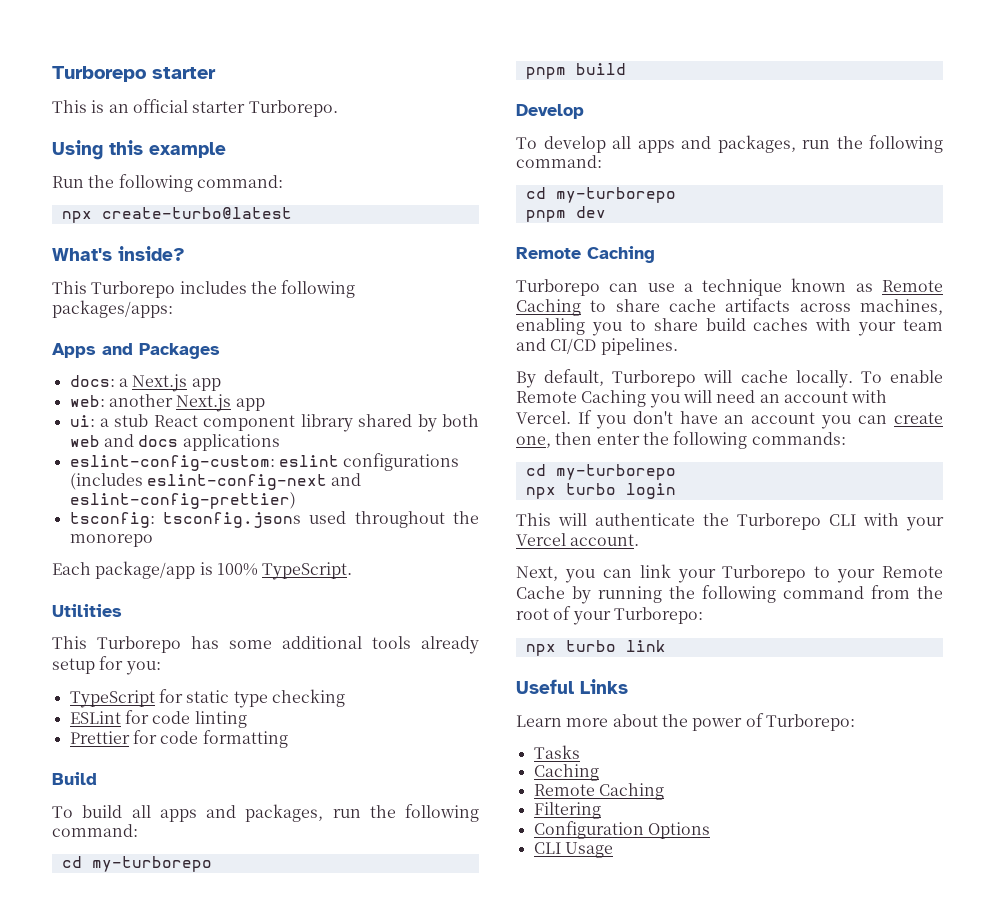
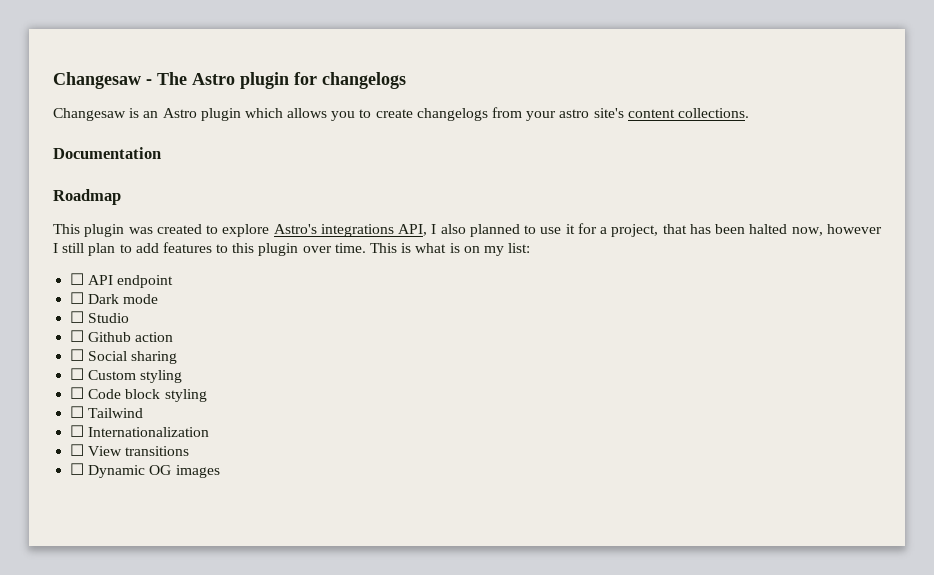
- Turborepo starter
- This is an official starter Turborepo.
- Using this example
- Run the following command:
- npx create-turbo@latest
- What's inside?
- This Turborepo includes the following packages/apps:
- Apps and Packages
- docs: a Next.js app
- web: another Next.js app
- ui: a stub React component library shared by both web and docs applications
- eslint-config-custom: eslint configurations (includes eslint-config-next and eslint-config-prettier)
- tsconfig: tsconfig.jsons used throughout the monorepo
- Each package/app is 100% TypeScript.
- Utilities
- This Turborepo has some additional tools already setup for you:
- TypeScript for static type checking
- ESLint for code linting
- Prettier for code formatting
- Build
- To build all apps and packages, run the following command:
- cd my-turborepo
- pnpm build
- Develop
- To develop all apps and packages, run the following command:
- cd my-turborepo
- pnpm dev
- Remote Caching
- Turborepo can use a technique known as Remote Caching to share cache artifacts across machines, enabling you to share build caches with your team and CI/CD pipelines.
- By default, Turborepo will cache locally. To enable Remote Caching you will need an account with Vercel. If you don't have an account you can create one, then enter the following commands:
- cd my-turborepo
- npx turbo login
- This will authenticate the Turborepo CLI with your Vercel account.
- Next, you can link your Turborepo to your Remote Cache by running the following command from the root of your Turborepo:
- npx turbo link
- Useful Links
- Learn more about the power of Turborepo:
- Tasks
- Caching
- Remote Caching
- Filtering
- Configuration Options
- CLI Usage
+ Changesaw - The Astro plugin for changelogs
+ Changesaw is an Astro plugin which allows you to create changelogs from your astro site's content collections.
+ Documentation
+ Roadmap
+ This plugin was created to explore Astro's integrations API, I also planned to use it for a project, that has been halted now, however I still plan to add features to this plugin over time. This is what is on my list:
+ ☐ API endpoint
+ ☐ Dark mode
+ ☐ Studio
+ ☐ Github action
+ ☐ Social sharing
+ ☐ Custom styling
+ ☐ Code block styling
+ ☐ Tailwind
+ ☐ Internationalization
+ ☐ View transitions
+ ☐ Dynamic OG images

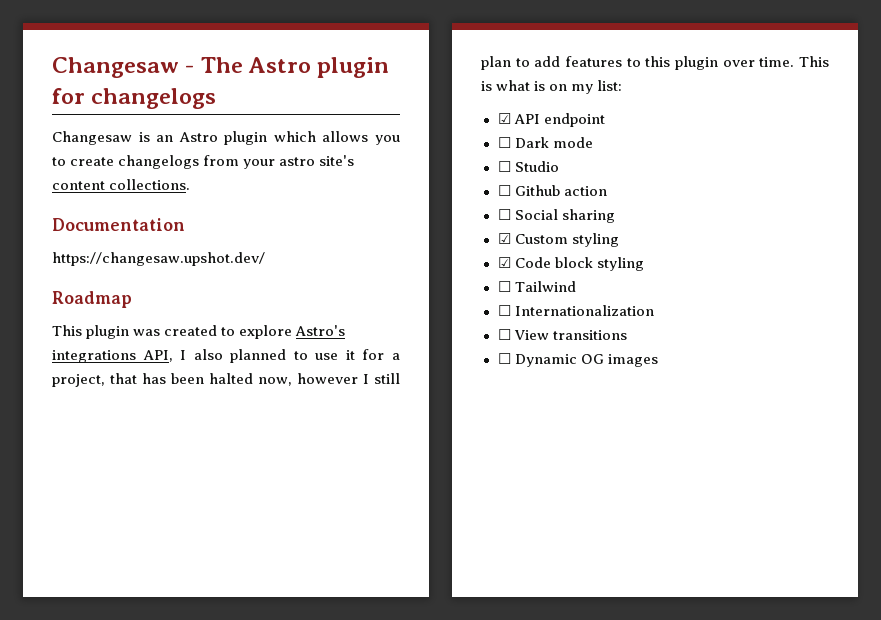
+ https://changesaw.upshot.dev/
- ☐ API endpoint
+ ☑ API endpoint
- ☐ Custom styling
+ ☑ Custom styling
- ☐ Code block styling
+ ☑ Code block styling

